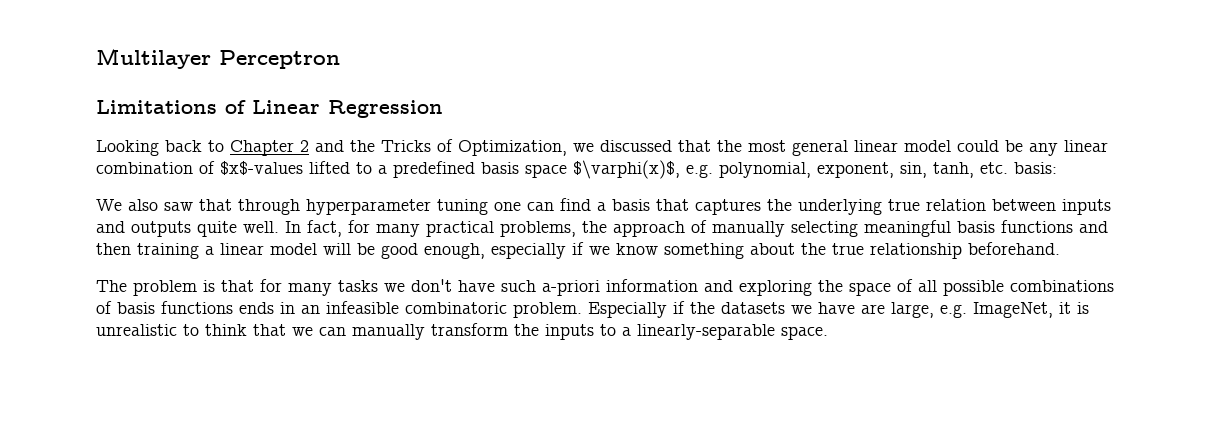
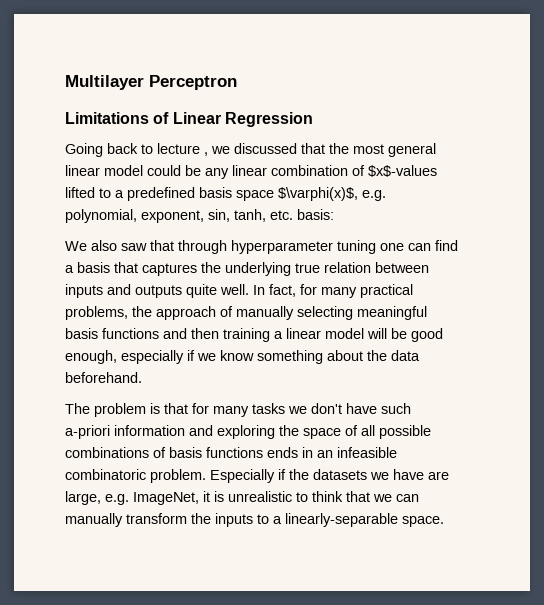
- Looking back to Chapter 2 and the Tricks of Optimization, we discussed that the most general linear model could be any linear combination of $x$-values lifted to a predefined basis space $\varphi(x)$, e.g. polynomial, exponent, sin, tanh, etc. basis:
+ Going back to lecture , we discussed that the most general linear model could be any linear combination of $x$-values lifted to a predefined basis space $\varphi(x)$, e.g. polynomial, exponent, sin, tanh, etc. basis:
- In fact, for many practical problems, the approach of manually selecting meaningful basis functions and then training a linear model will be good enough, especially if we know something about the true relationship beforehand.
+ In fact, for many practical problems, the approach of manually selecting meaningful basis functions and then training a linear model will be good enough, especially if we know something about the data beforehand.

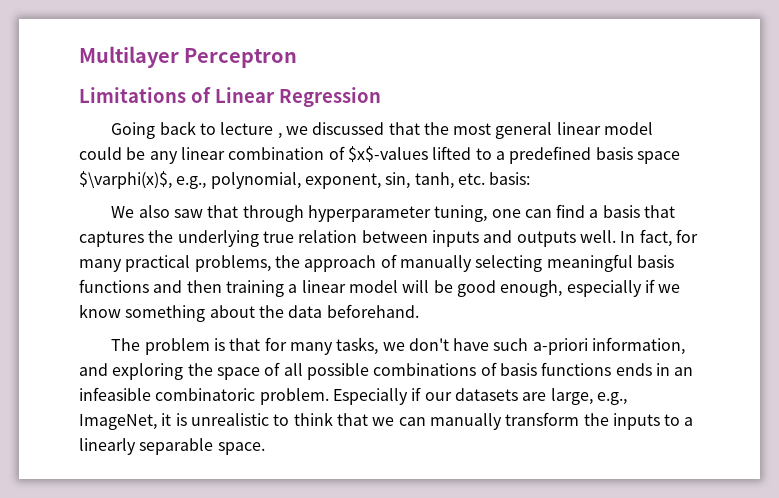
- Going back to lecture , we discussed that the most general linear model could be any linear combination of $x$-values lifted to a predefined basis space $\varphi(x)$, e.g. polynomial, exponent, sin, tanh, etc. basis:
+ Going back to lecture , we discussed that the most general linear model could be any linear combination of $x$-values lifted to a predefined basis space $\varphi(x)$, e.g., polynomial, exponent, sin, tanh, etc. basis:
- We also saw that through hyperparameter tuning one can find a basis that captures the underlying true relation between inputs and outputs quite well.
+ We also saw that through hyperparameter tuning, one can find a basis that captures the underlying true relation between inputs and outputs well.
- The problem is that for many tasks we don't have such a-priori information and exploring the space of all possible combinations of basis functions ends in an infeasible combinatoric problem.
+ The problem is that for many tasks, we don't have such a-priori information, and exploring the space of all possible combinations of basis functions ends in an infeasible combinatoric problem.
- Especially if the datasets we have are large, e.g. ImageNet, it is unrealistic to think that we can manually transform the inputs to a linearly-separable space.
+ Especially if our datasets are large, e.g., ImageNet, it is unrealistic to think that we can manually transform the inputs to a linearly separable space.

